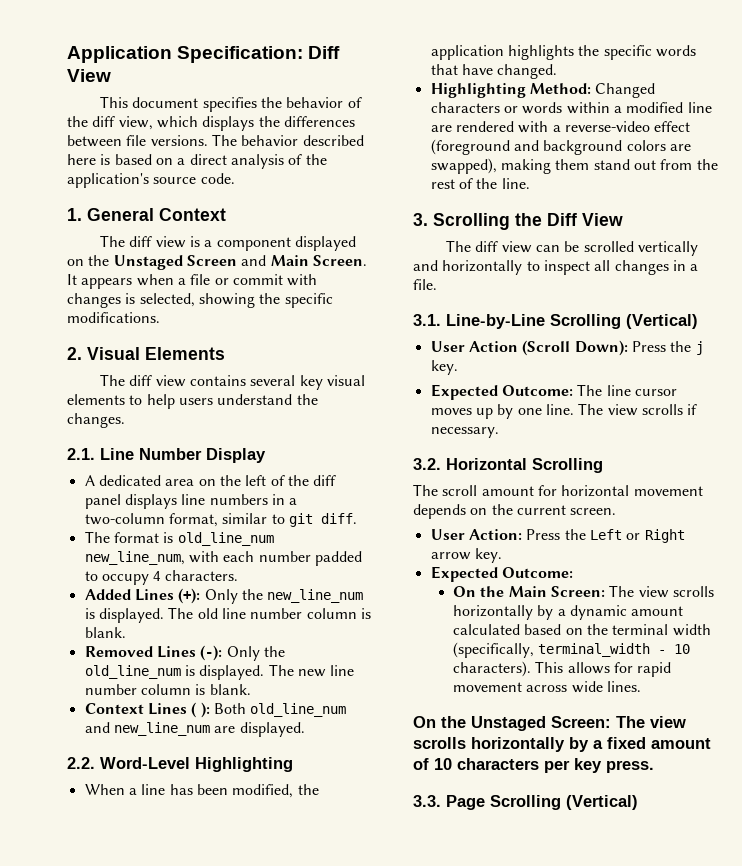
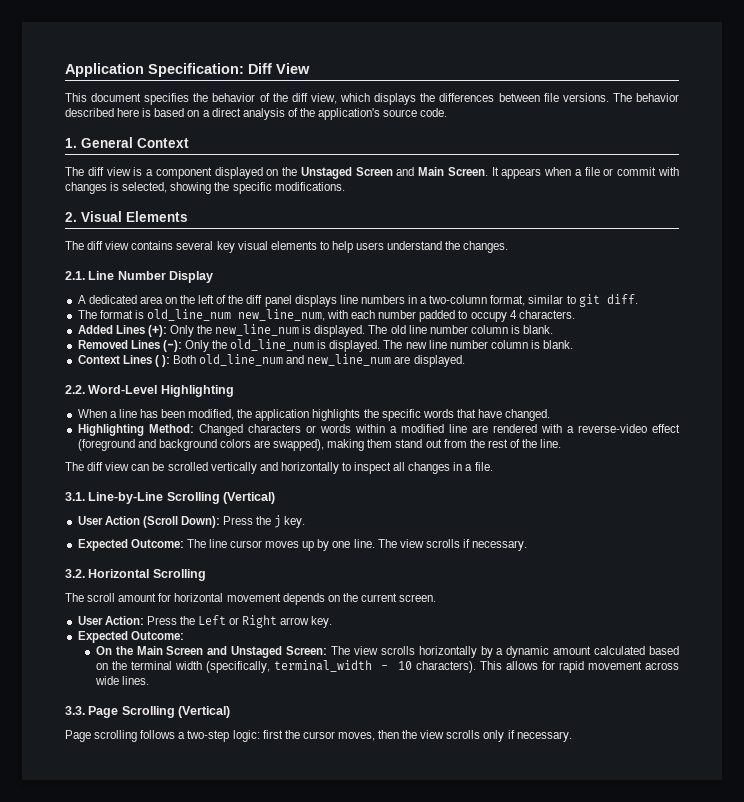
- 3. Scrolling the Diff View
- On the Main Screen: The view scrolls horizontally by a dynamic amount calculated based on the terminal width (specifically, terminal_width - 10 characters).
+ On the Main Screen and Unstaged Screen: The view scrolls horizontally by a dynamic amount calculated based on the terminal width (specifically, terminal_width - 10 characters).
- On the Unstaged Screen: The view scrolls horizontally by a fixed amount of 10 characters per key press.
  3.3. Page Scrolling (Vertical)
+ Page scrolling follows a two-step logic: first the cursor moves, then the view scrolls only if necessary.

